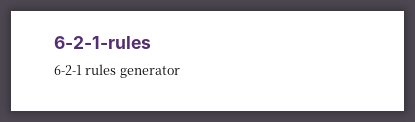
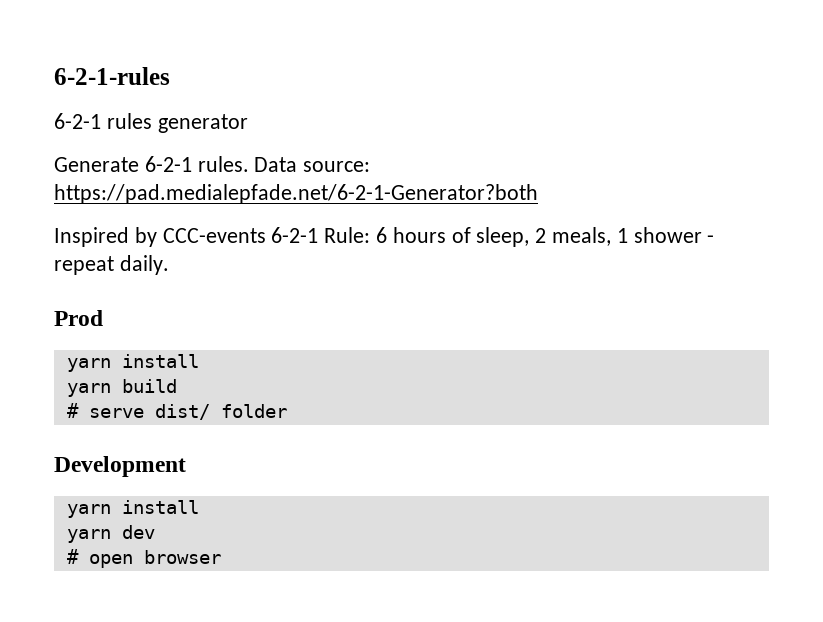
+ Generate 6-2-1 rules. Data source: https://pad.medialepfade.net/6-2-1-Generator?both
+ Inspired by CCC-events 6-2-1 Rule: 6 hours of sleep, 2 meals, 1 shower - repeat daily.
+ Prod
+ yarn install
+ yarn build
+ # serve dist/ folder
+ Development
+ yarn install
+ yarn dev
+ # open browser

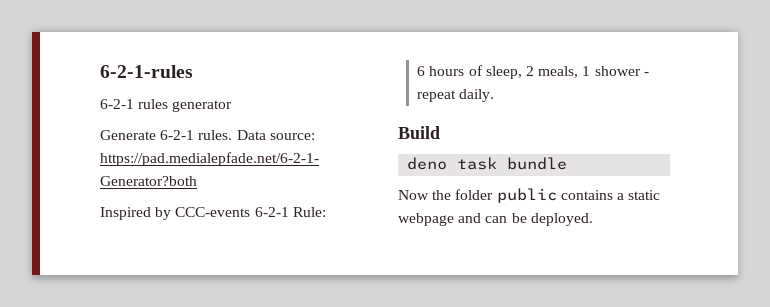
- Inspired by CCC-events 6-2-1 Rule: 6 hours of sleep, 2 meals, 1 shower - repeat daily.
+ Inspired by CCC-events 6-2-1 Rule:
+ 6 hours of sleep, 2 meals, 1 shower - repeat daily.
- Prod
- yarn install
- yarn build
- # serve dist/ folder
- Development
- yarn install
- yarn dev
- # open browser
+ Build
+ deno task bundle
+ Now the folder public contains a static webpage and can be deployed.

